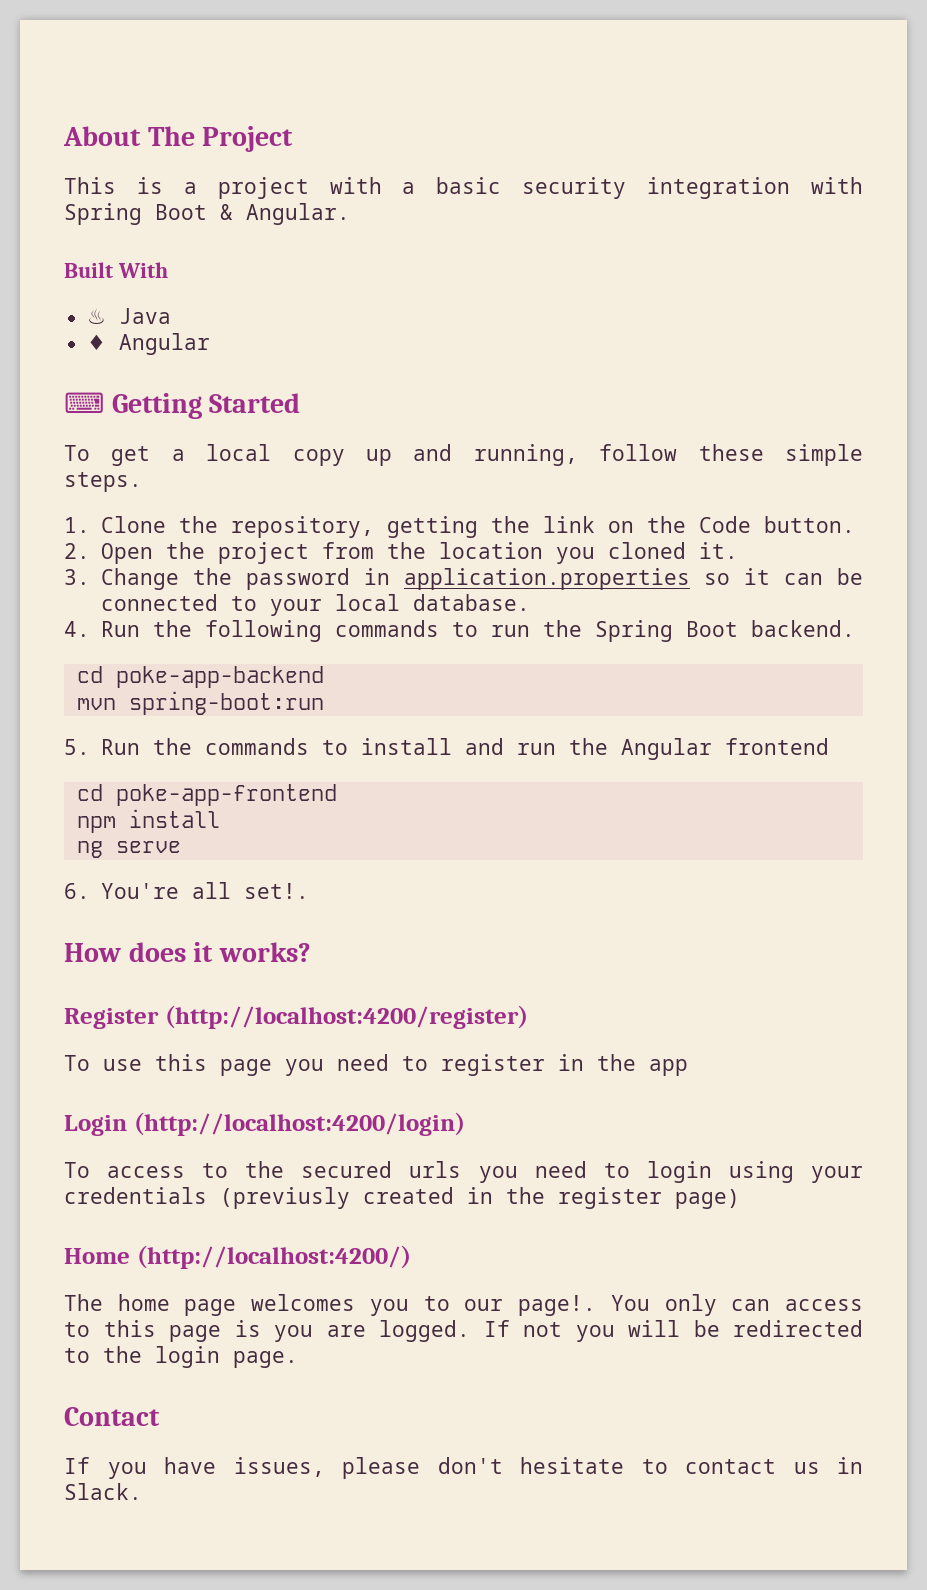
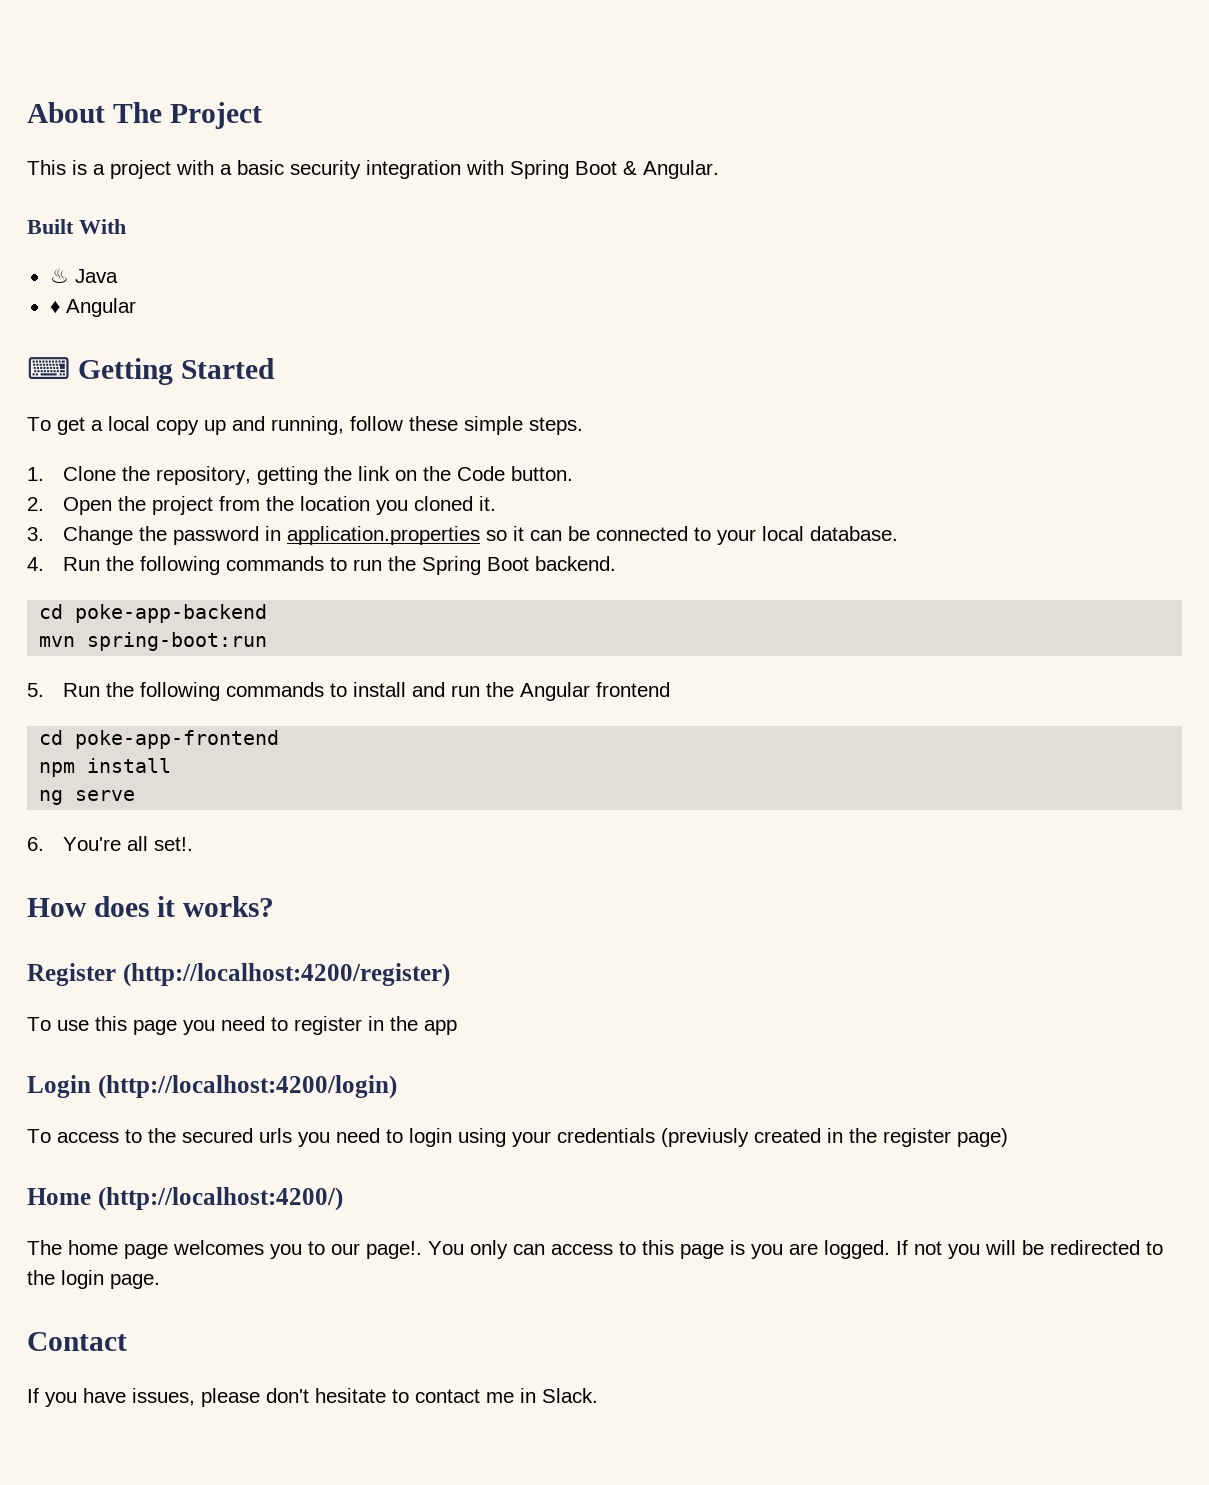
- 5. Run the commands to install and run the Angular frontend
+ 5. Run the following commands to install and run the Angular frontend
- If you have issues, please don't hesitate to contact us in Slack.
+ If you have issues, please don't hesitate to contact me in Slack.

